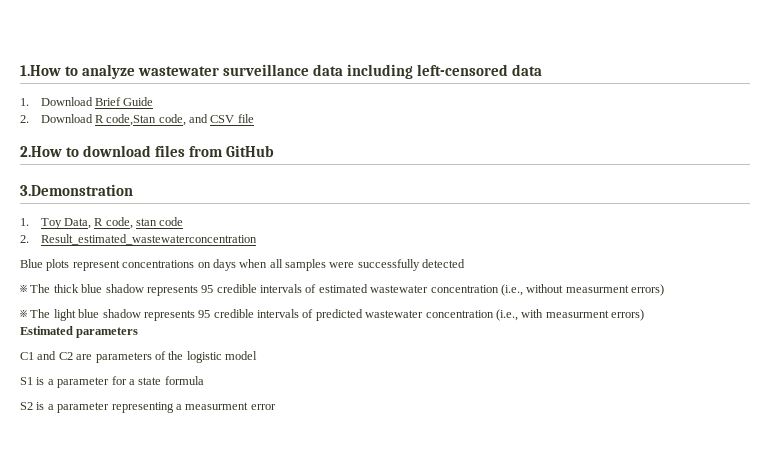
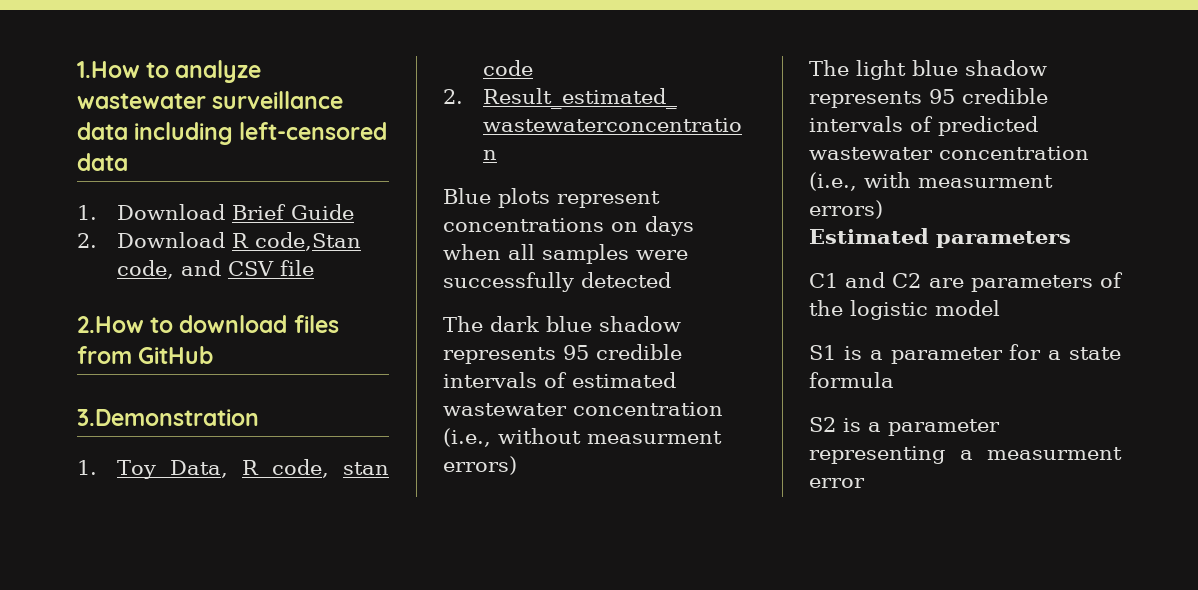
- ※ The thick blue shadow represents 95 credible intervals of estimated wastewater concentration (i.e., without measurment errors)
+ The dark blue shadow represents 95 credible intervals of estimated wastewater concentration (i.e., without measurment errors)
- ※ The light blue shadow represents 95 credible intervals of predicted wastewater concentration (i.e., with measurment errors)
+ The light blue shadow represents 95 credible intervals of predicted wastewater concentration (i.e., with measurment errors)

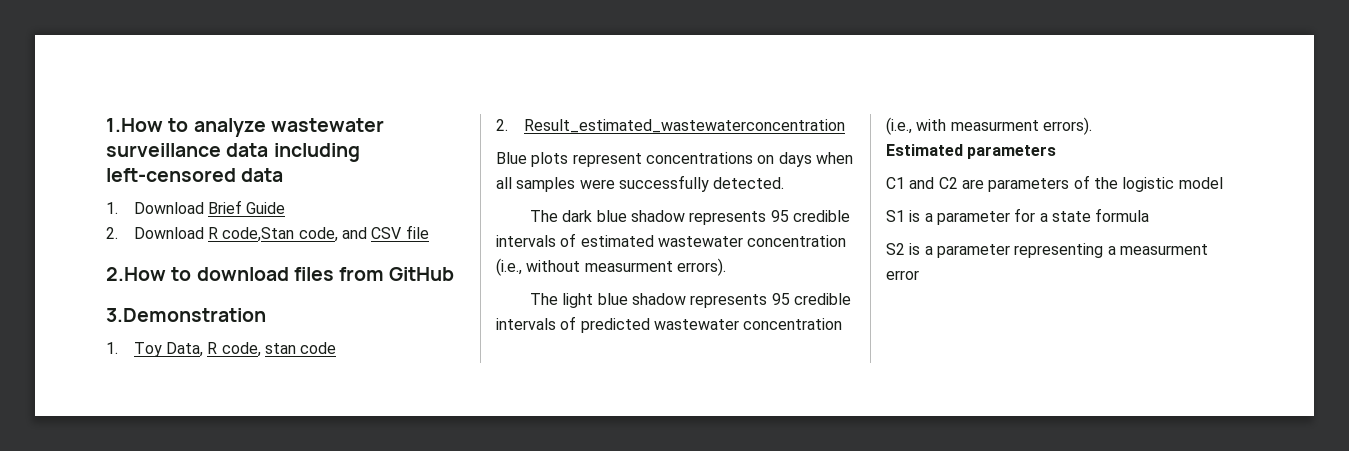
- Blue plots represent concentrations on days when all samples were successfully detected
+ Blue plots represent concentrations on days when all samples were successfully detected.
- The dark blue shadow represents 95 credible intervals of estimated wastewater concentration (i.e., without measurment errors)
+ The dark blue shadow represents 95 credible intervals of estimated wastewater concentration (i.e., without measurment errors).
- The light blue shadow represents 95 credible intervals of predicted wastewater concentration (i.e., with measurment errors)
+ The light blue shadow represents 95 credible intervals of predicted wastewater concentration (i.e., with measurment errors).

